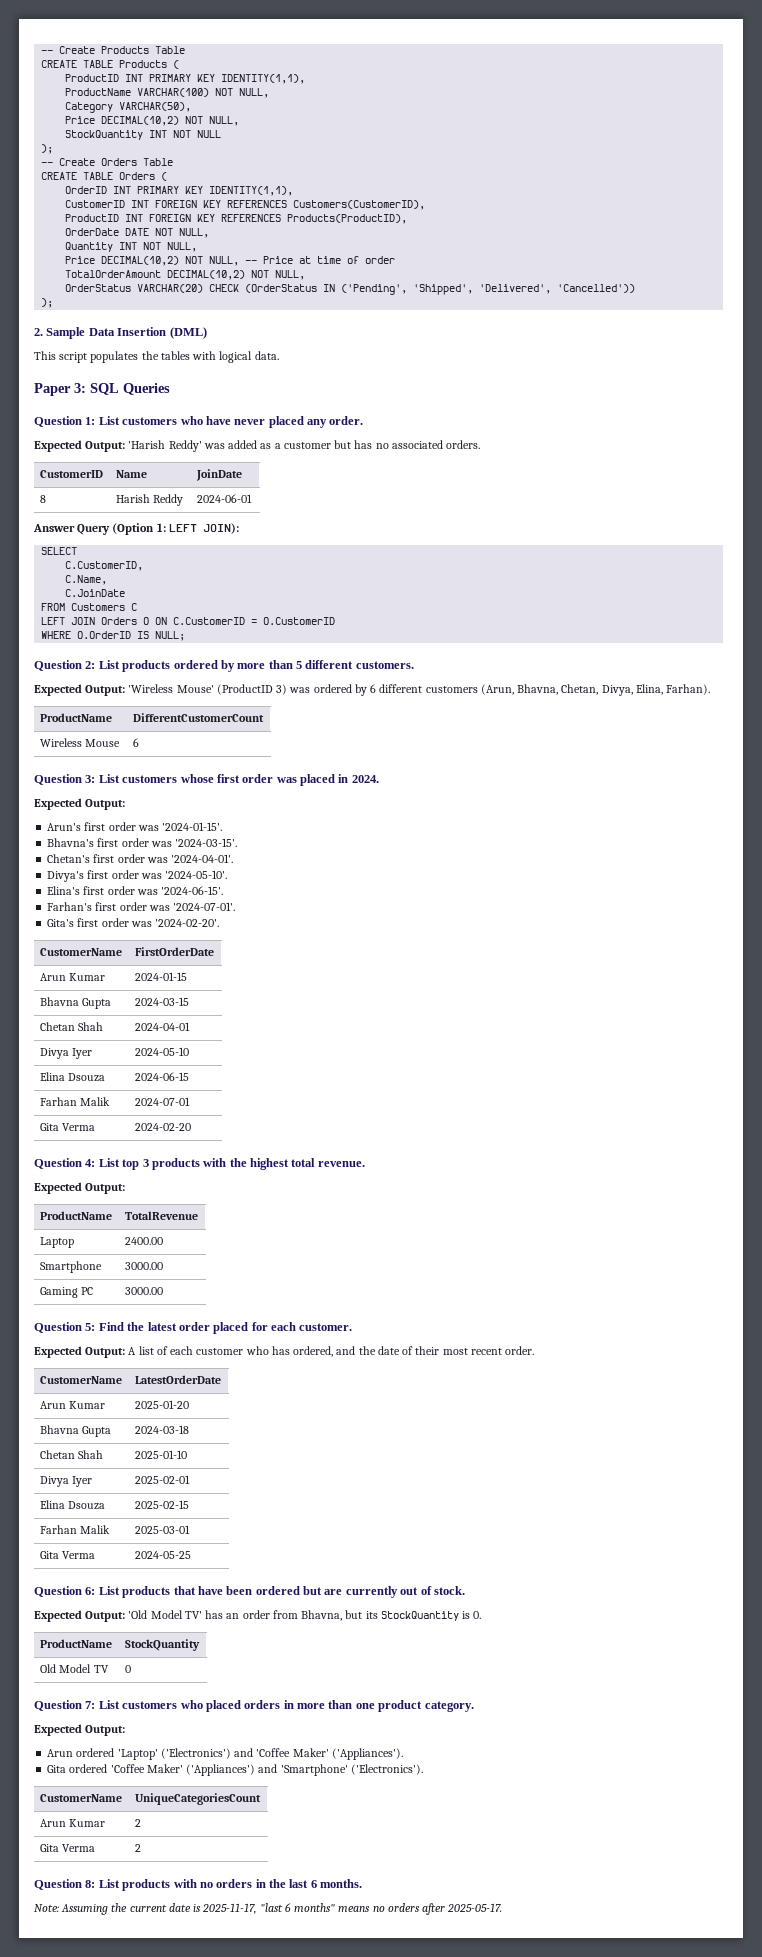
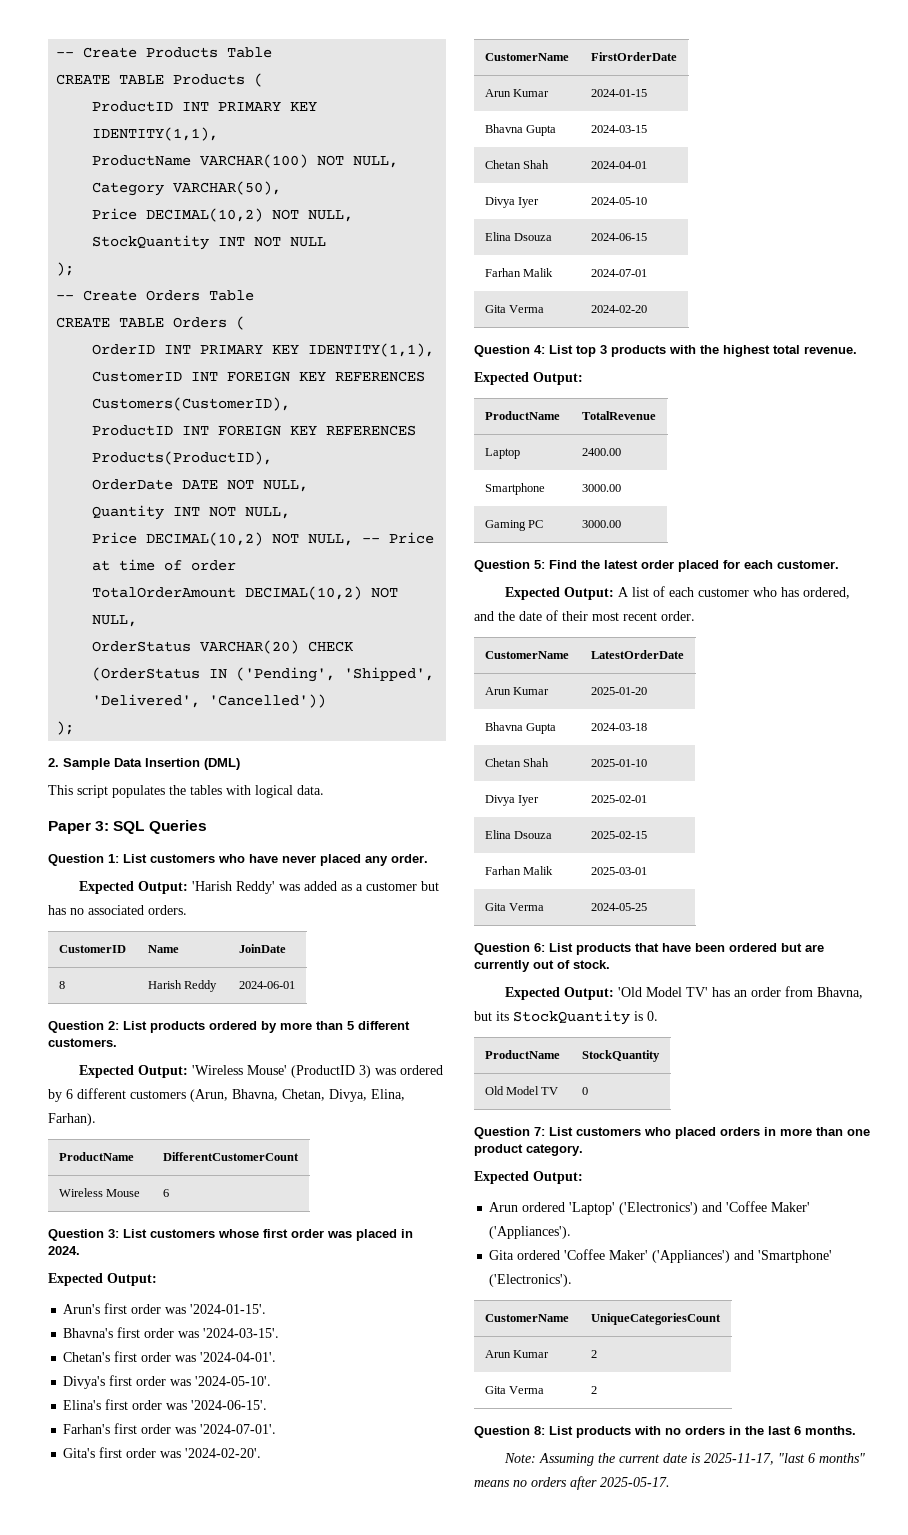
- Answer Query (Option 1: LEFT JOIN):
- SELECT
- C.CustomerID,
- C.Name,
- C.JoinDate
- FROM Customers C
- LEFT JOIN Orders O ON C.CustomerID = O.CustomerID
- WHERE O.OrderID IS NULL;

